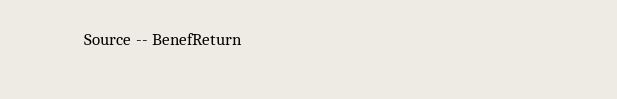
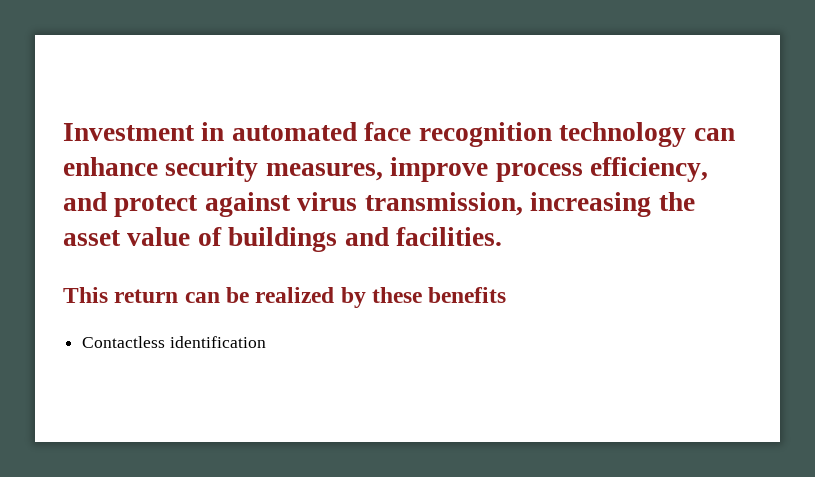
- Source -- BenefReturn
+ Investment in automated face recognition technology can enhance security measures, improve process efficiency, and protect against virus transmission, increasing the asset value of buildings and facilities.
+ This return can be realized by these benefits
+ Contactless identification

